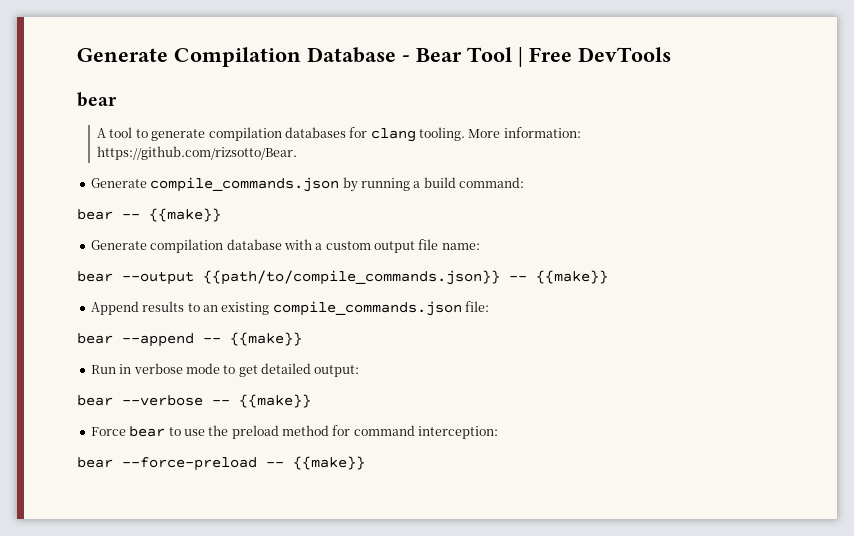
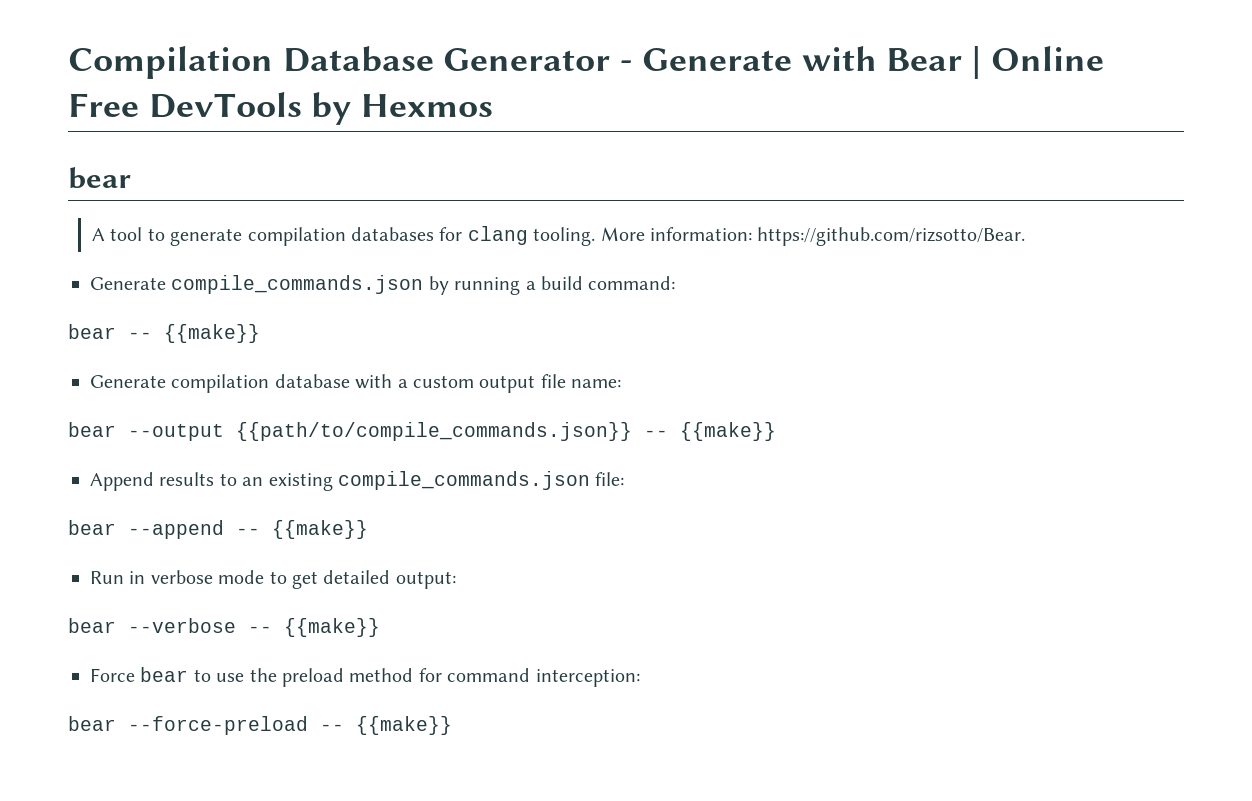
- Generate Compilation Database - Bear Tool | Free DevTools
+ Compilation Database Generator - Generate with Bear | Online Free DevTools by Hexmos

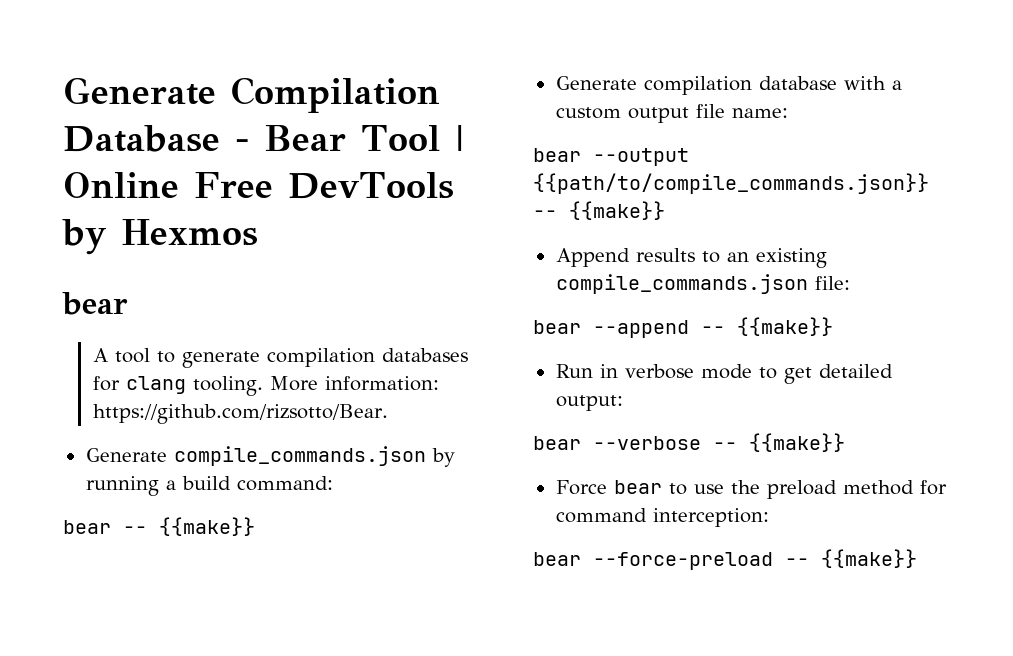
- Compilation Database Generator - Generate with Bear | Online Free DevTools by Hexmos
+ Generate Compilation Database - Bear Tool | Online Free DevTools by Hexmos

